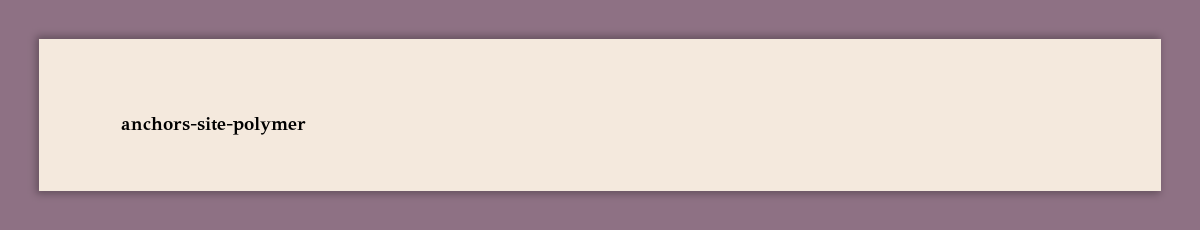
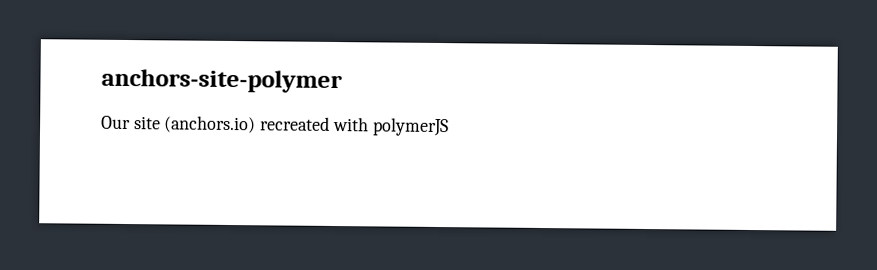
+ Our site (anchors.io) recreated with polymerJS

